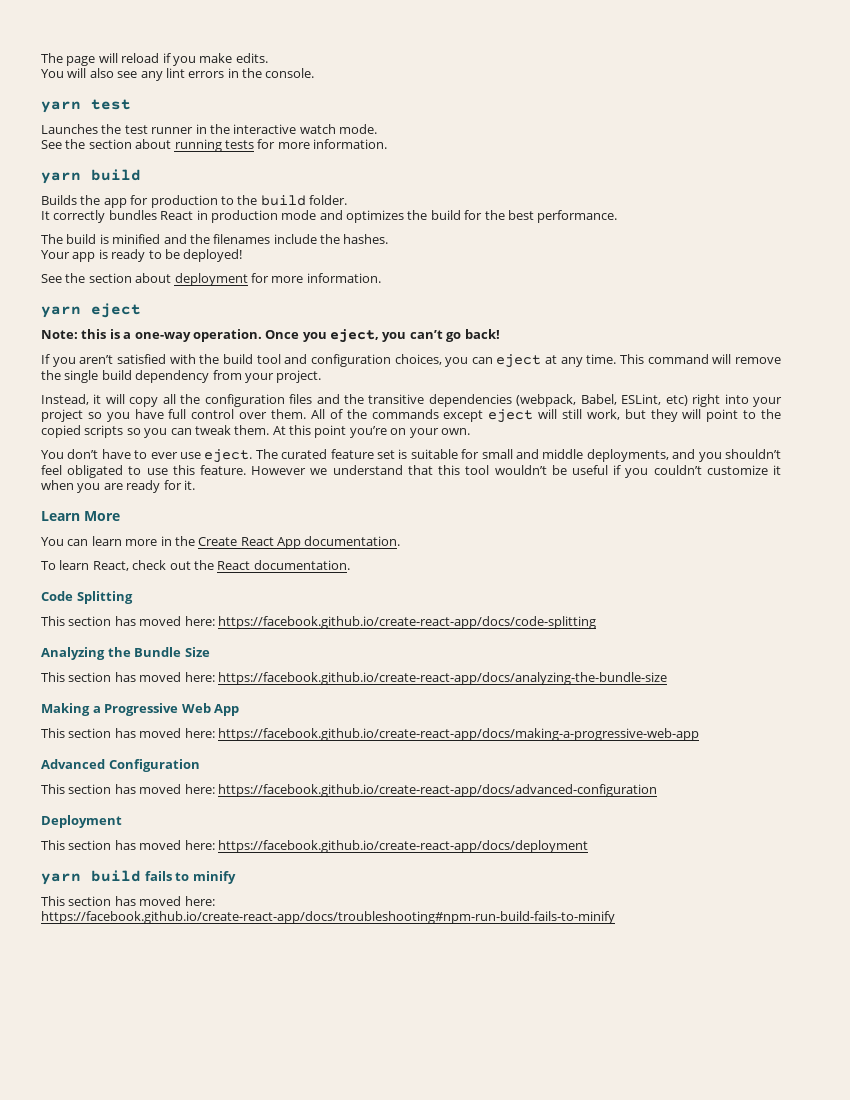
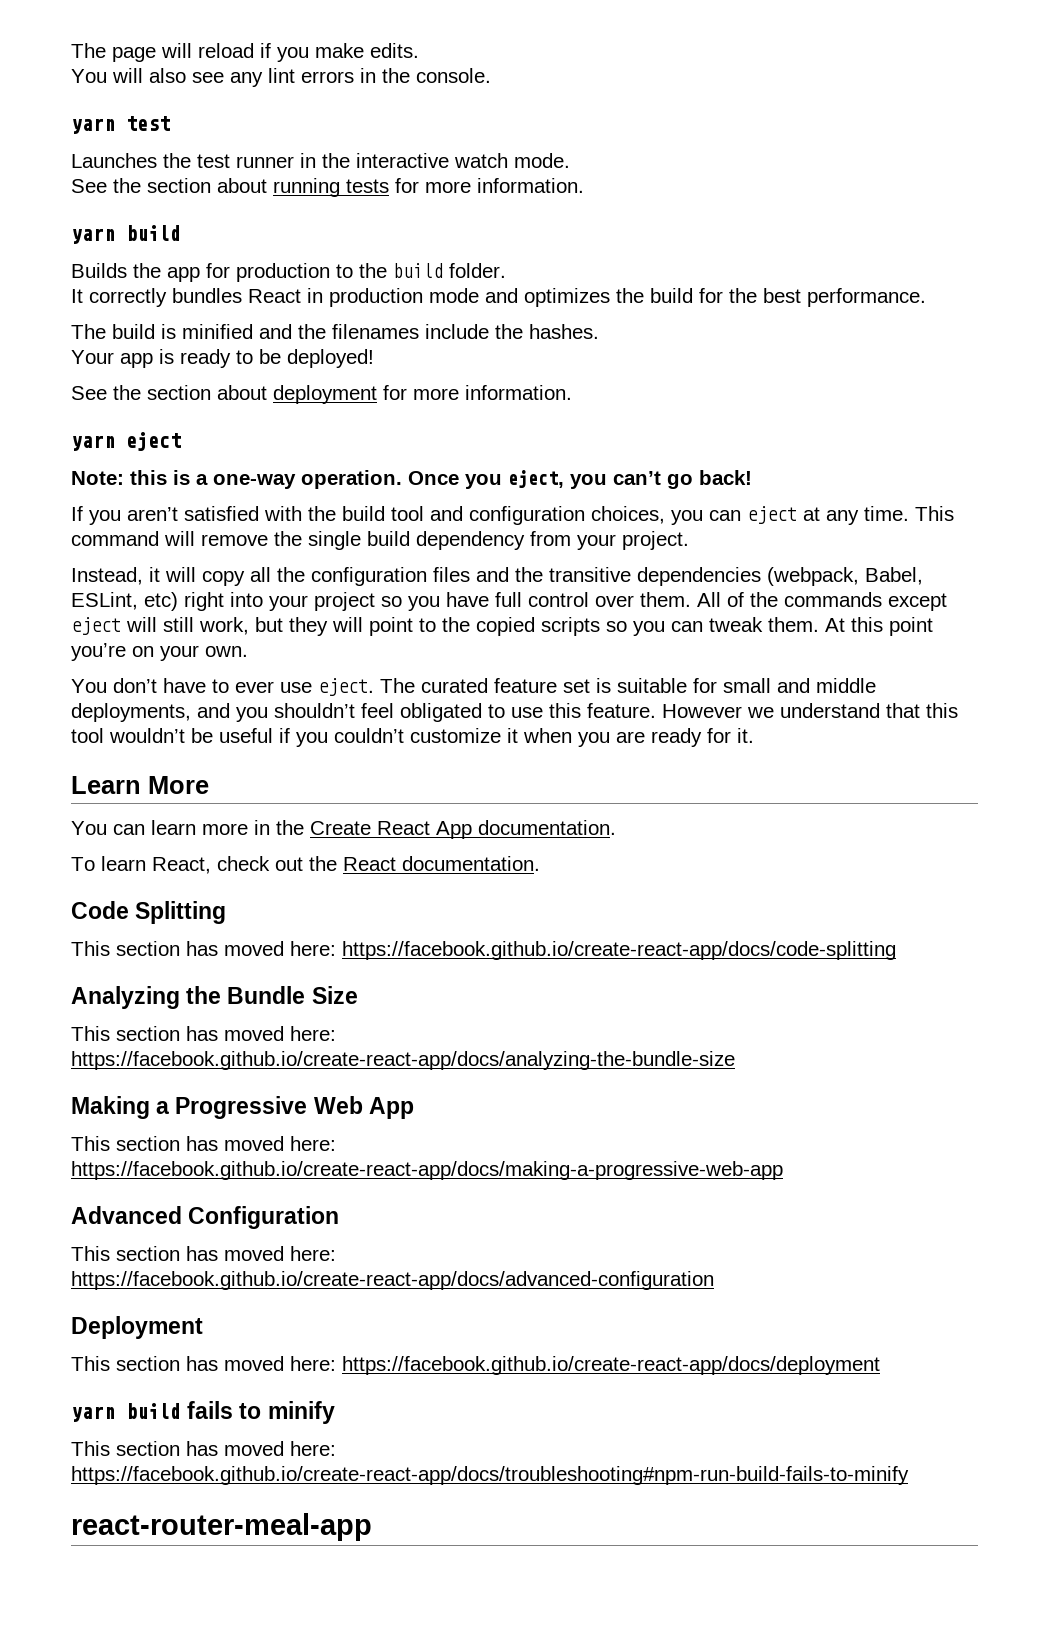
+ react-router-meal-app

